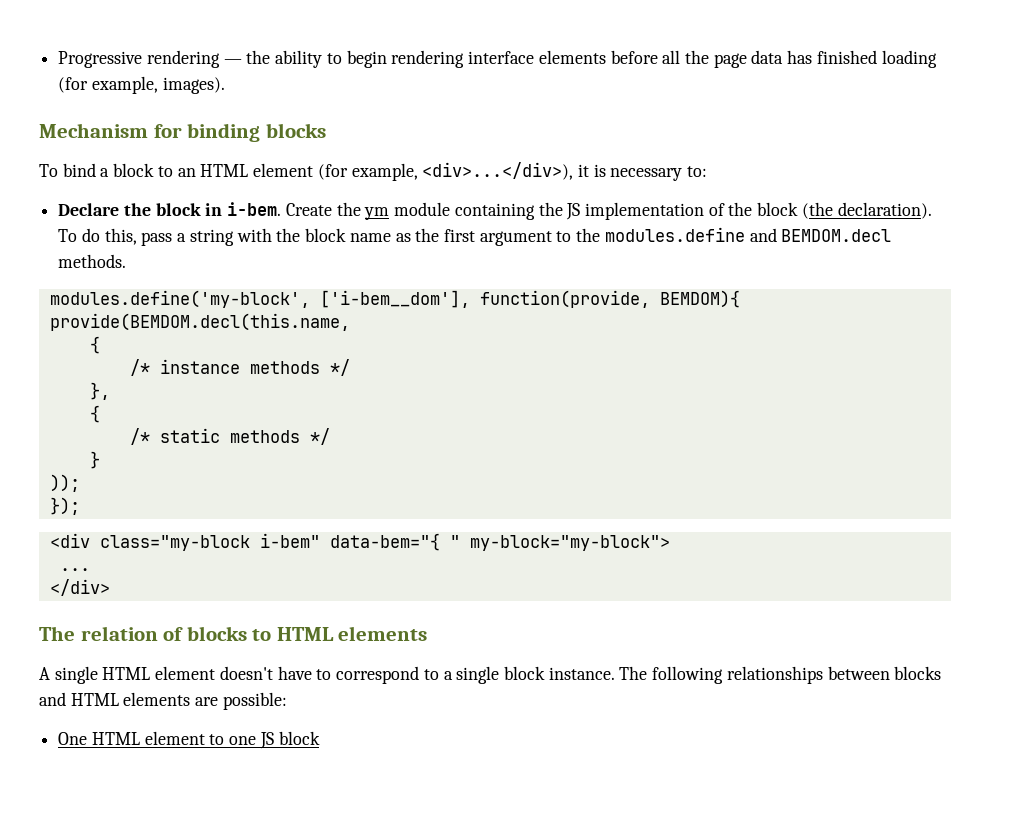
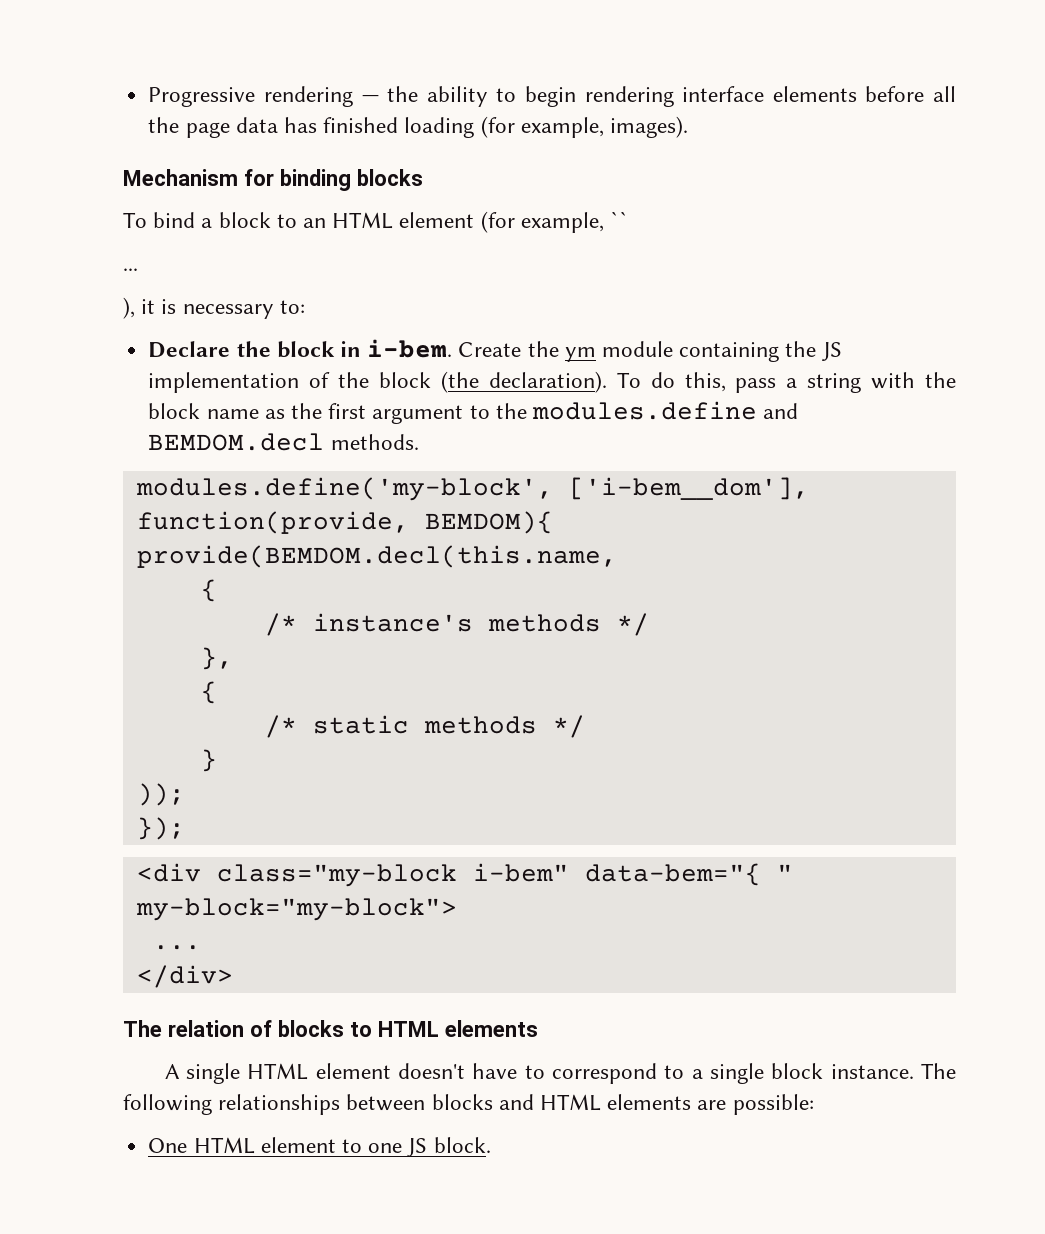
- To bind a block to an HTML element (for example, <div>...</div>), it is necessary to:
+ To bind a block to an HTML element (for example, ``
+ ...
+ ), it is necessary to:
- /* instance methods */
+ /* instance's methods */
- One HTML element to one JS block
+ One HTML element to one JS block.

